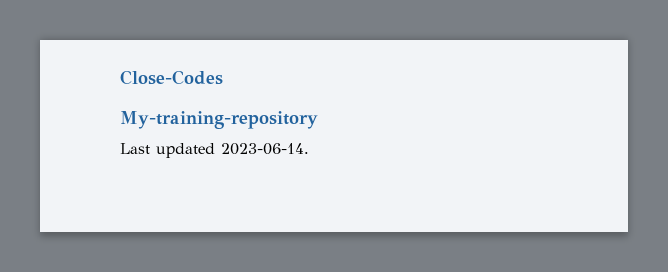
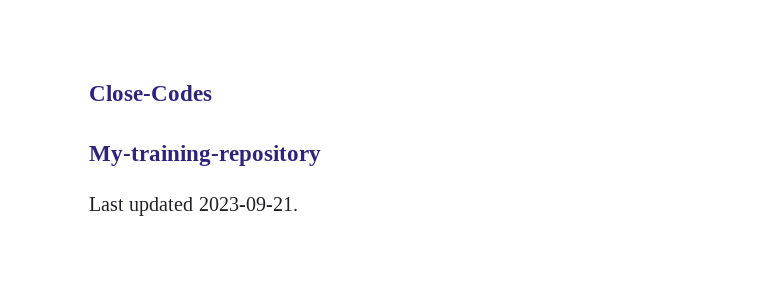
- Last updated 2023-06-14.
+ Last updated 2023-09-21.

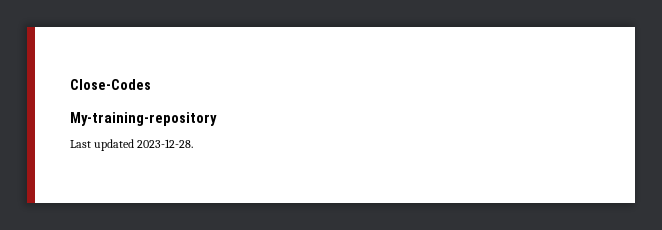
- Last updated 2023-09-21.
+ Last updated 2023-12-28.

